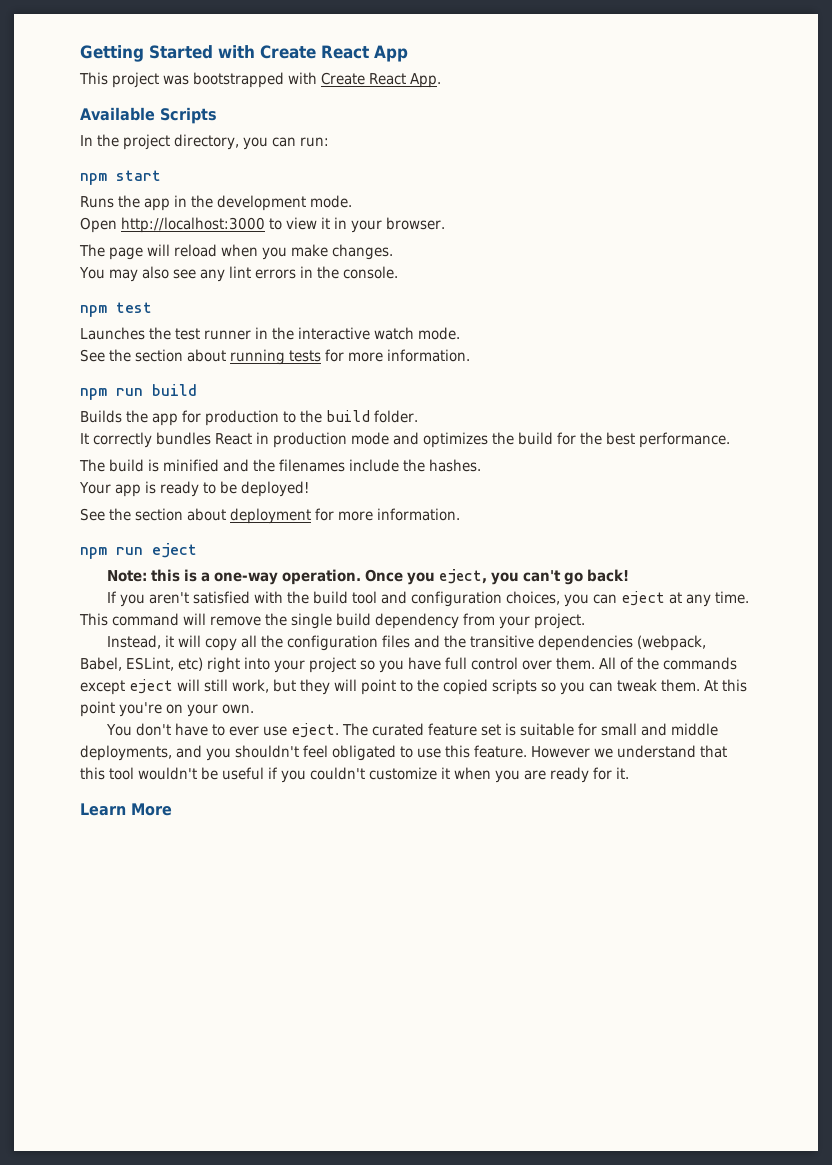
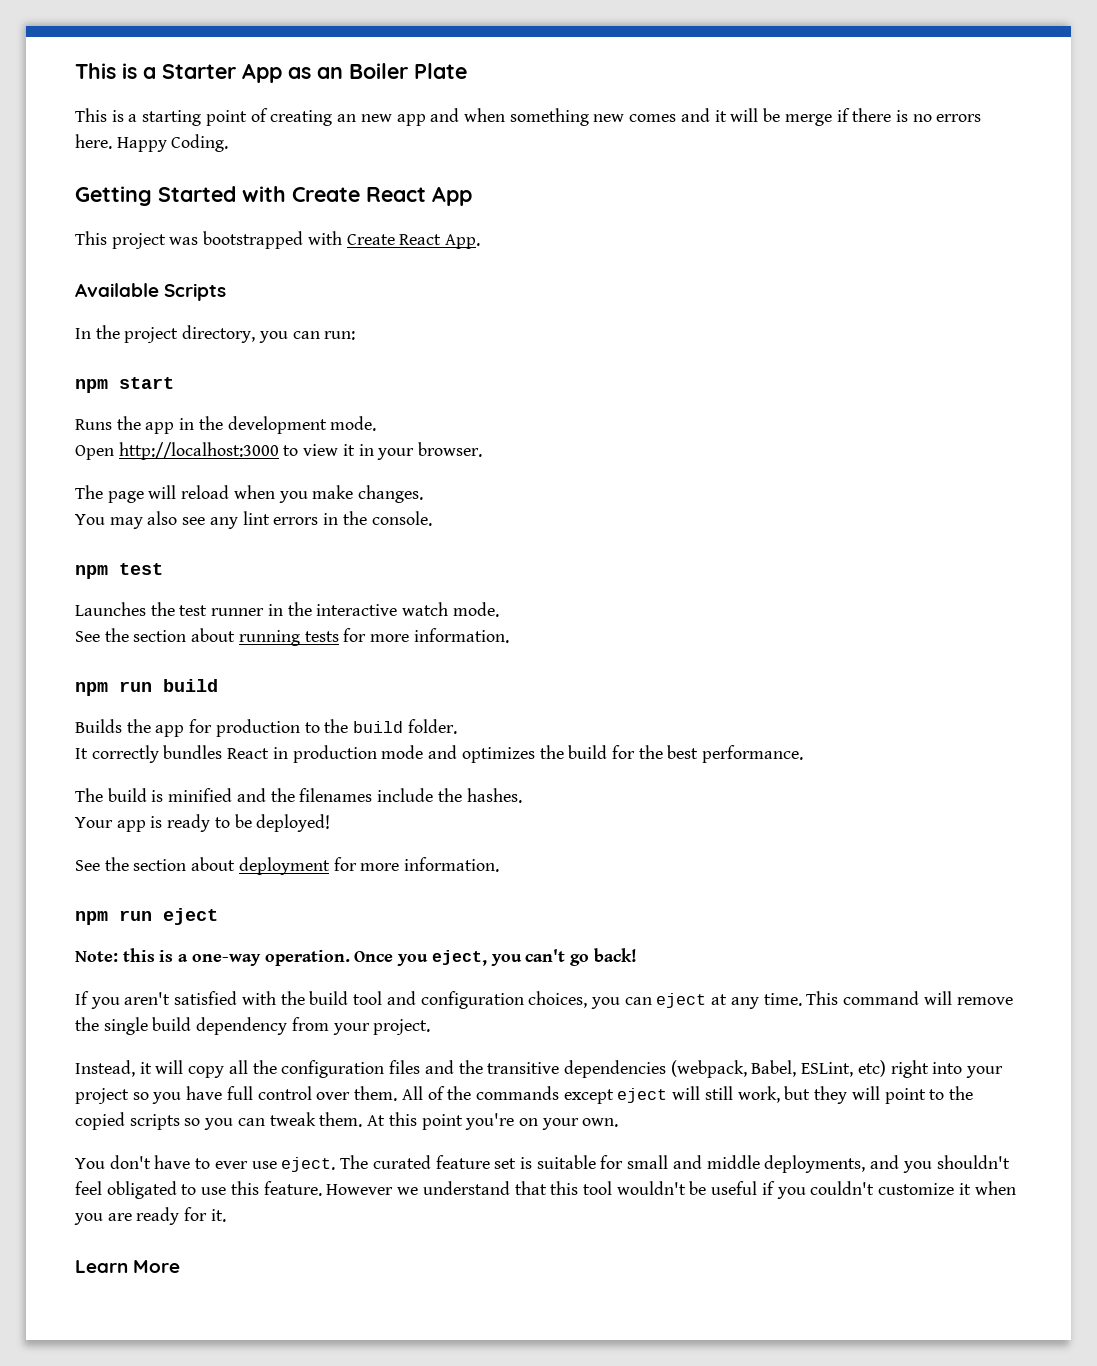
+ This is a Starter App as an Boiler Plate
+ This is a starting point of creating an new app and when something new comes and it will be merge if there is no errors here. Happy Coding.

